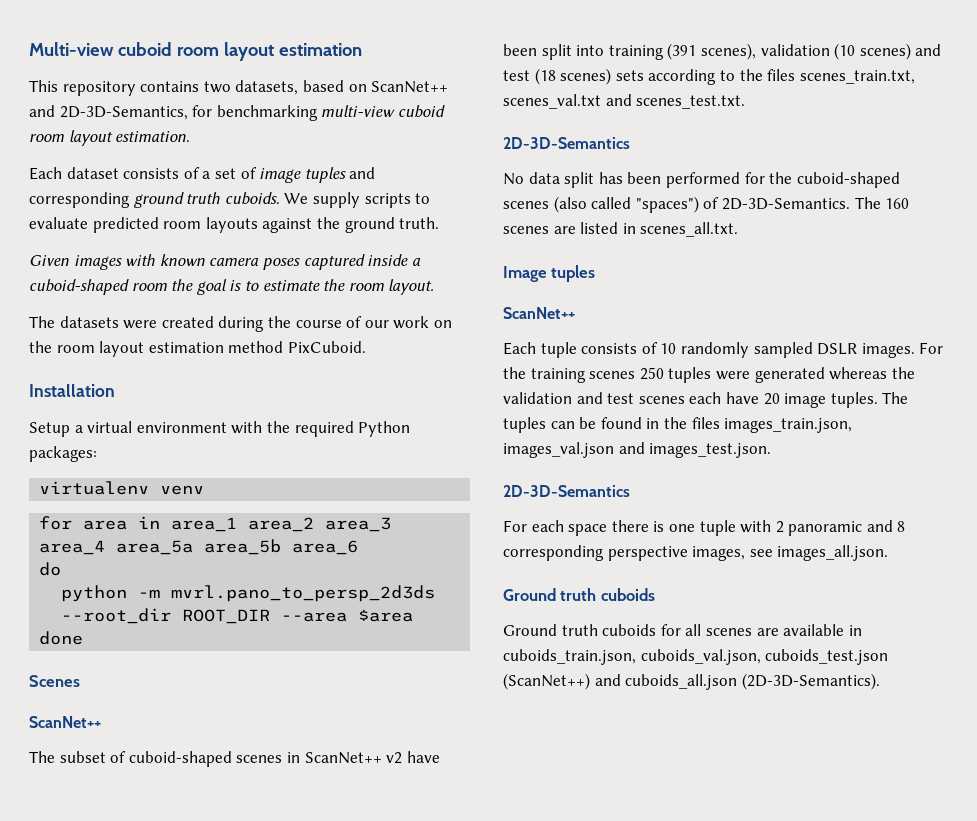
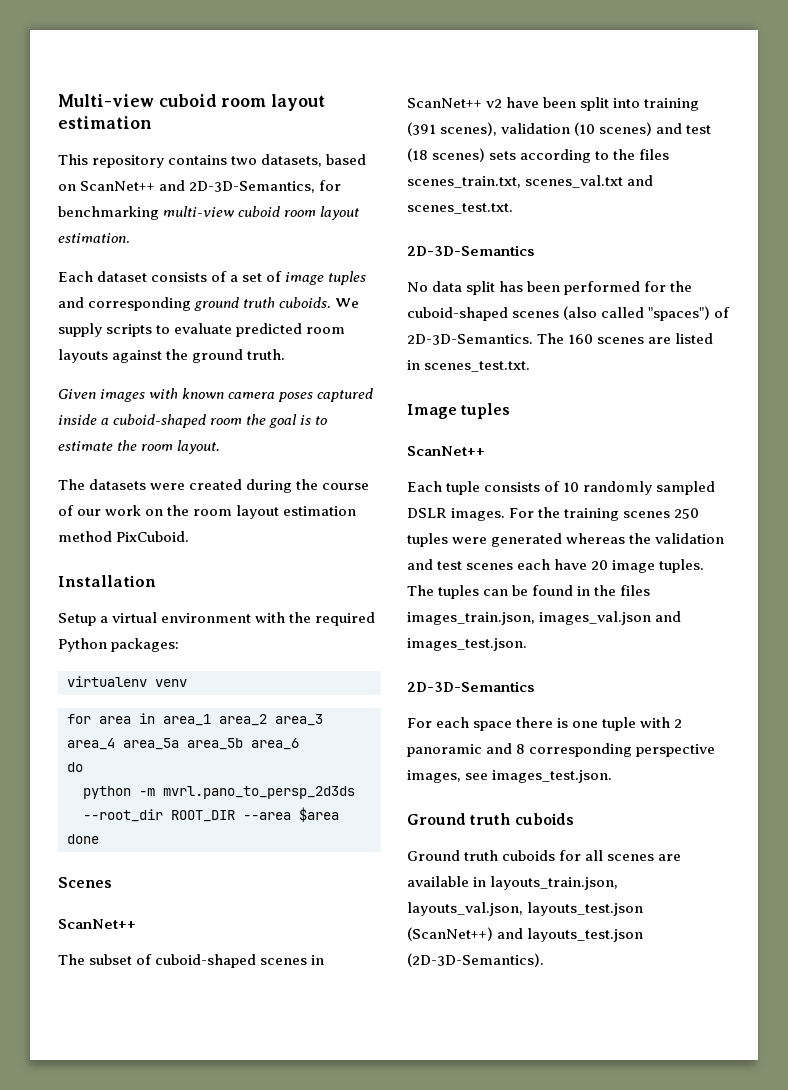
- The 160 scenes are listed in scenes_all.txt.
+ The 160 scenes are listed in scenes_test.txt.
- For each space there is one tuple with 2 panoramic and 8 corresponding perspective images, see images_all.json.
+ For each space there is one tuple with 2 panoramic and 8 corresponding perspective images, see images_test.json.
- Ground truth cuboids for all scenes are available in cuboids_train.json, cuboids_val.json, cuboids_test.json (ScanNet++) and cuboids_all.json (2D-3D-Semantics).
+ Ground truth cuboids for all scenes are available in layouts_train.json, layouts_val.json, layouts_test.json (ScanNet++) and layouts_test.json (2D-3D-Semantics).

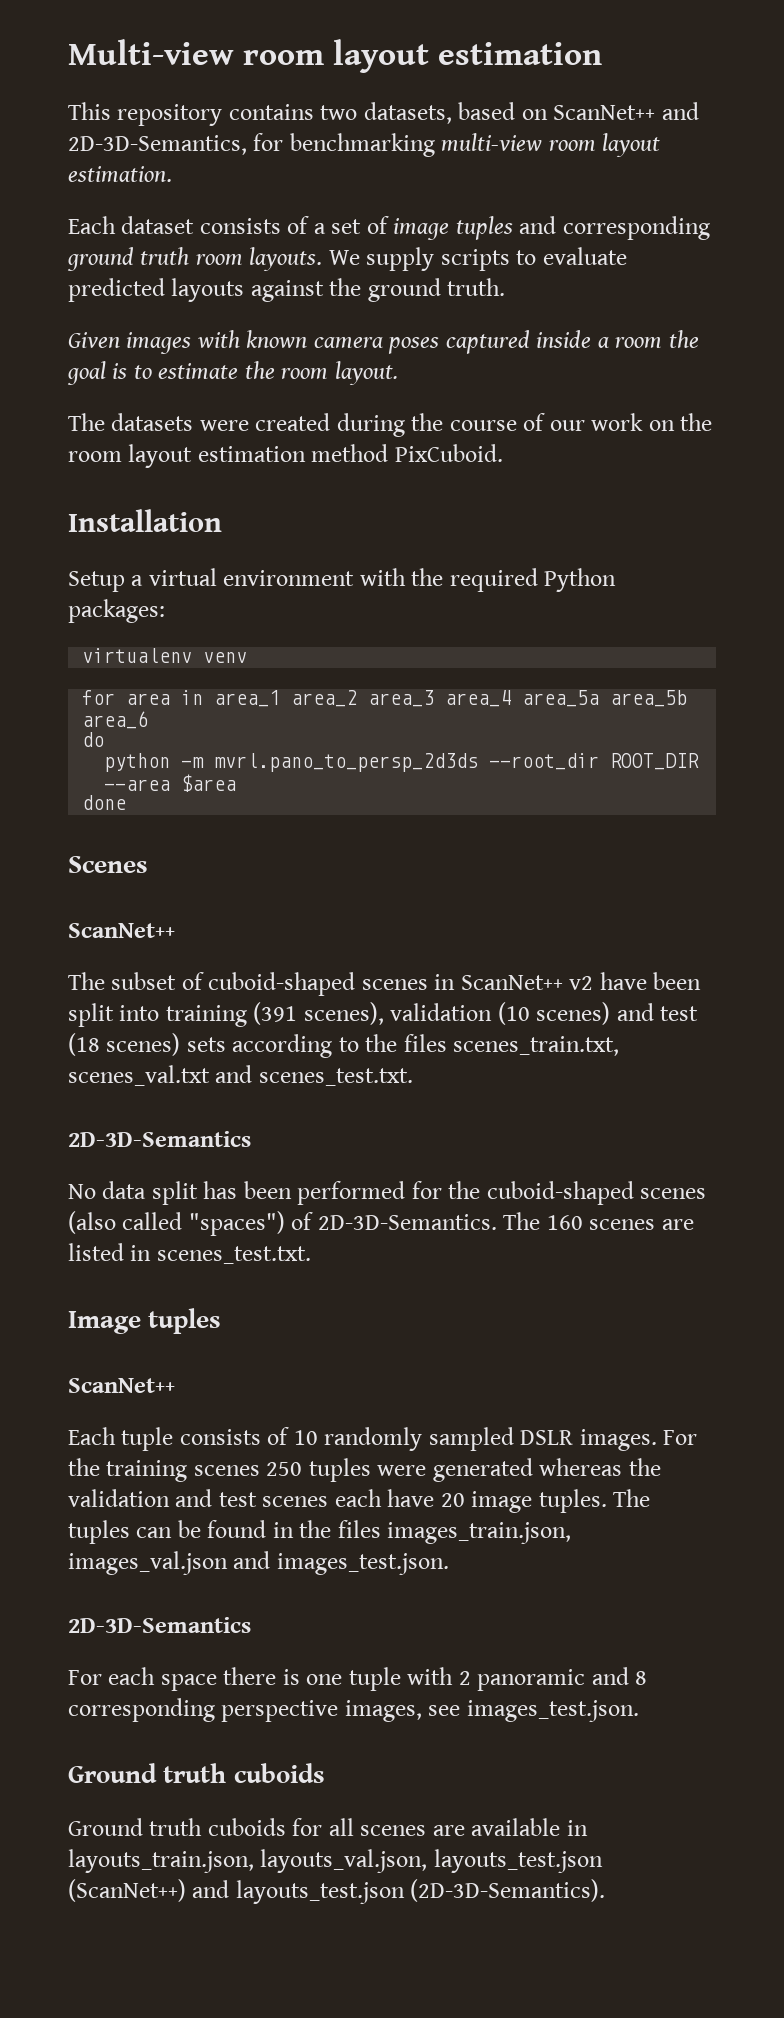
- Multi-view cuboid room layout estimation
+ Multi-view room layout estimation
- This repository contains two datasets, based on ScanNet++ and 2D-3D-Semantics, for benchmarking multi-view cuboid room layout estimation.
+ This repository contains two datasets, based on ScanNet++ and 2D-3D-Semantics, for benchmarking multi-view room layout estimation.
- Each dataset consists of a set of image tuples and corresponding ground truth cuboids.
+ Each dataset consists of a set of image tuples and corresponding ground truth room layouts.
- We supply scripts to evaluate predicted room layouts against the ground truth.
+ We supply scripts to evaluate predicted layouts against the ground truth.
- Given images with known camera poses captured inside a cuboid-shaped room the goal is to estimate the room layout.
+ Given images with known camera poses captured inside a room the goal is to estimate the room layout.

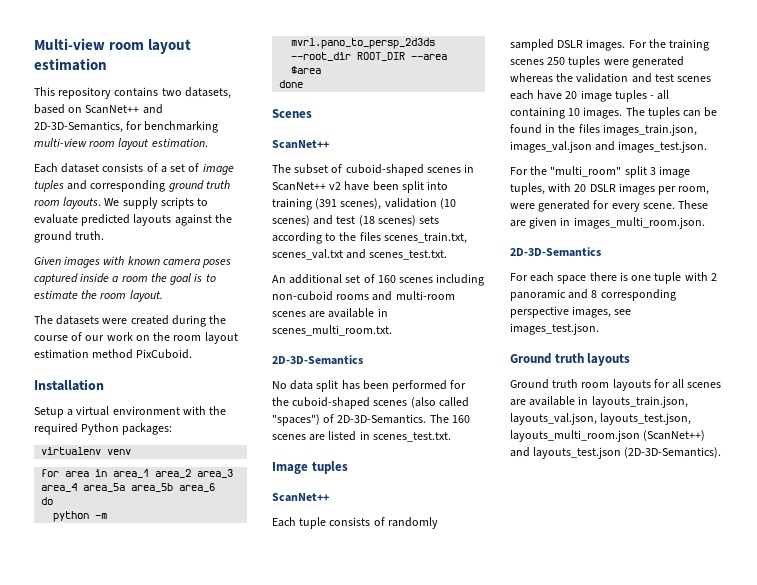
+ An additional set of 160 scenes including non-cuboid rooms and multi-room scenes are available in scenes_multi_room.txt.
- Each tuple consists of 10 randomly sampled DSLR images.
+ Each tuple consists of randomly sampled DSLR images.
- For the training scenes 250 tuples were generated whereas the validation and test scenes each have 20 image tuples.
+ For the training scenes 250 tuples were generated whereas the validation and test scenes each have 20 image tuples - all containing 10 images.
+ For the "multi_room" split 3 image tuples, with 20 DSLR images per room, were generated for every scene. These are given in images_multi_room.json.
  For each space there is one tuple with 2 panoramic and 8 corresponding perspective images, see images_test.json.
- Ground truth cuboids
- Ground truth cuboids for all scenes are available in layouts_train.json, layouts_val.json, layouts_test.json (ScanNet++) and layouts_test.json (2D-3D-Semantics).
+ Ground truth layouts
+ Ground truth room layouts for all scenes are available in layouts_train.json, layouts_val.json, layouts_test.json, layouts_multi_room.json (ScanNet++) and layouts_test.json (2D-3D-Semantics).

